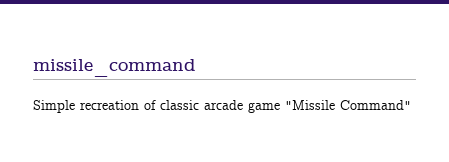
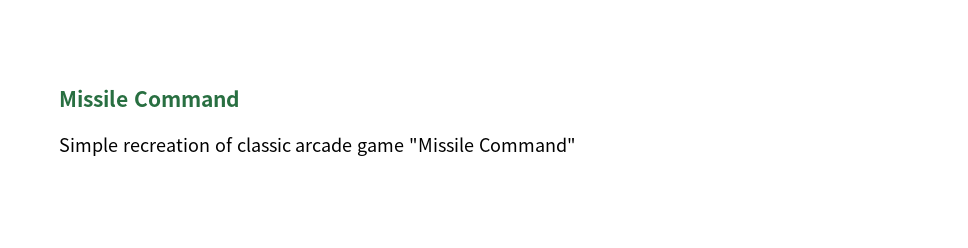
- missile_command
+ Missile Command

